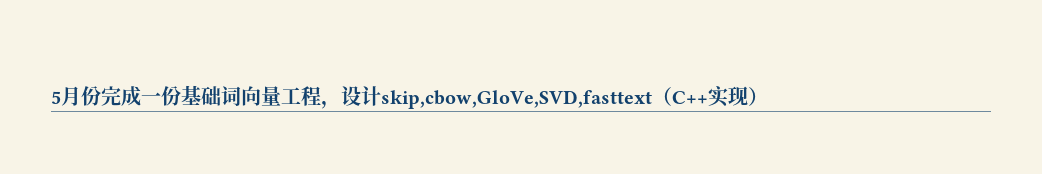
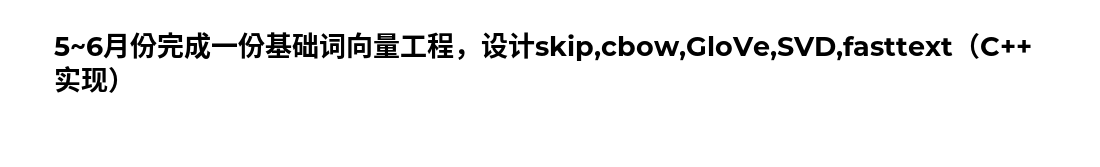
- 5月份完成一份基础词向量工程，设计skip,cbow,GloVe,SVD,fasttext（C++实现）
+ 5~6月份完成一份基础词向量工程，设计skip,cbow,GloVe,SVD,fasttext（C++实现）

